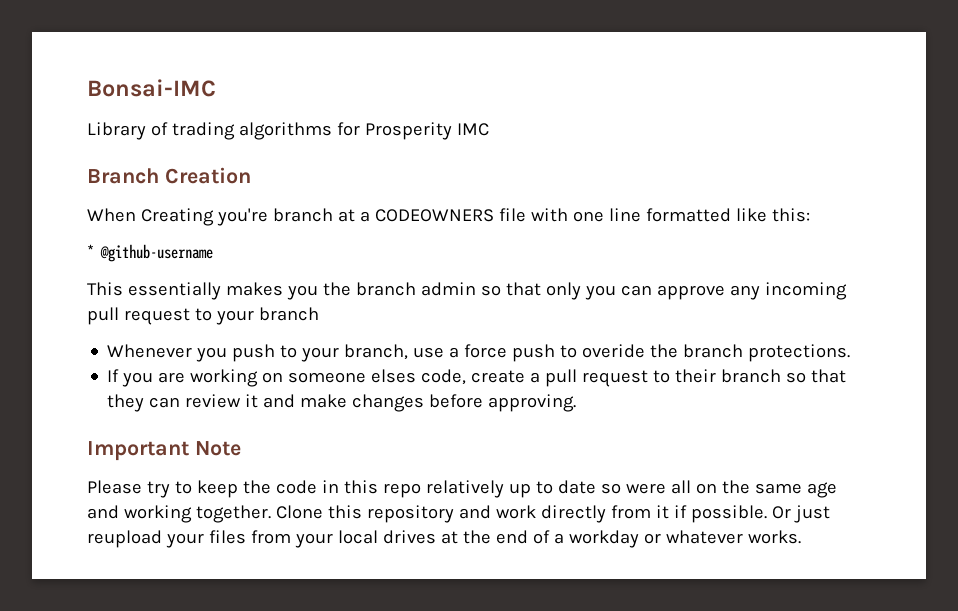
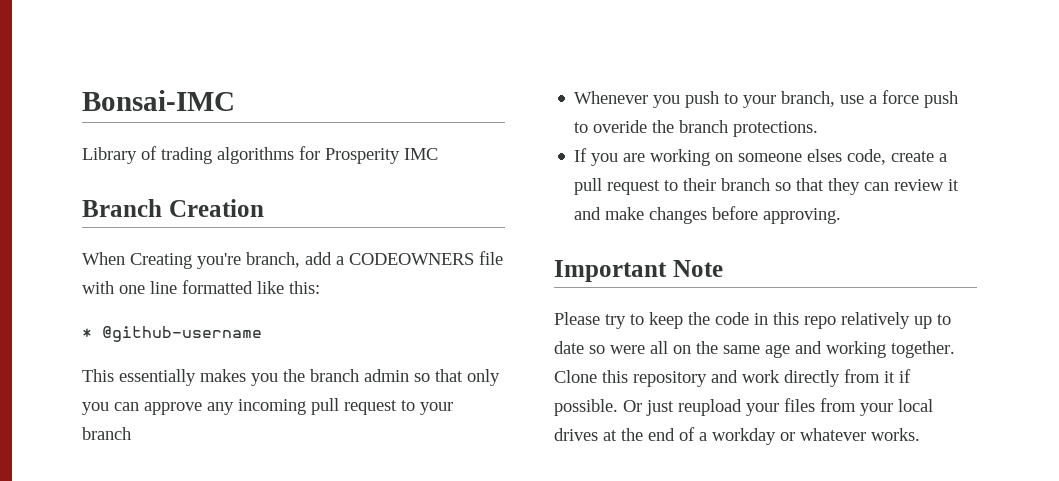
- When Creating you're branch at a CODEOWNERS file with one line formatted like this:
+ When Creating you're branch, add a CODEOWNERS file with one line formatted like this:

